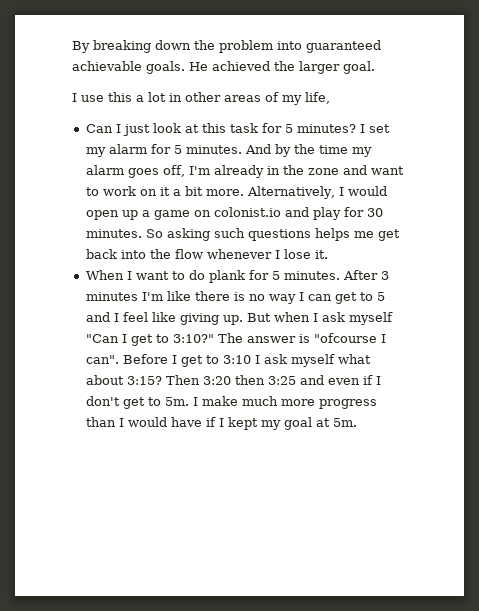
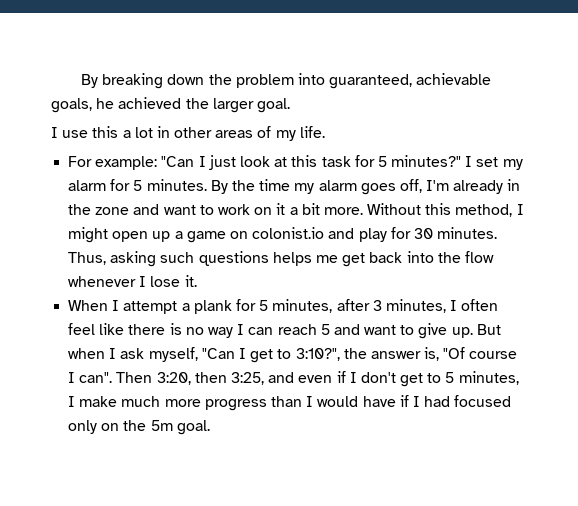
- By breaking down the problem into guaranteed achievable goals. He achieved the larger goal.
+ By breaking down the problem into guaranteed, achievable goals, he achieved the larger goal.
- I use this a lot in other areas of my life,
- Can I just look at this task for 5 minutes?
+ I use this a lot in other areas of my life.
+ For example: "Can I just look at this task for 5 minutes?"
- And by the time my alarm goes off, I'm already in the zone and want to work on it a bit more.
+ By the time my alarm goes off, I'm already in the zone and want to work on it a bit more.
- Alternatively, I would open up a game on colonist.io and play for 30 minutes.
+ Without this method, I might open up a game on colonist.io and play for 30 minutes.
- So asking such questions helps me get back into the flow whenever I lose it.
+ Thus, asking such questions helps me get back into the flow whenever I lose it.
- When I want to do plank for 5 minutes. After 3 minutes I'm like there is no way I can get to 5 and I feel like giving up.
+ When I attempt a plank for 5 minutes, after 3 minutes, I often feel like there is no way I can reach 5 and want to give up.
- But when I ask myself "Can I get to 3:10?" The answer is "ofcourse I can". Before I get to 3:10 I ask myself what about 3:15? Then 3:20 then 3:25 and even if I don't get to 5m. I make much more progress than I would have if I kept my goal at 5m.
+ But when I ask myself, "Can I get to 3:10?", the answer is, "Of course I can". Then 3:20, then 3:25, and even if I don't get to 5 minutes, I make much more progress than I would have if I had focused only on the 5m goal.

